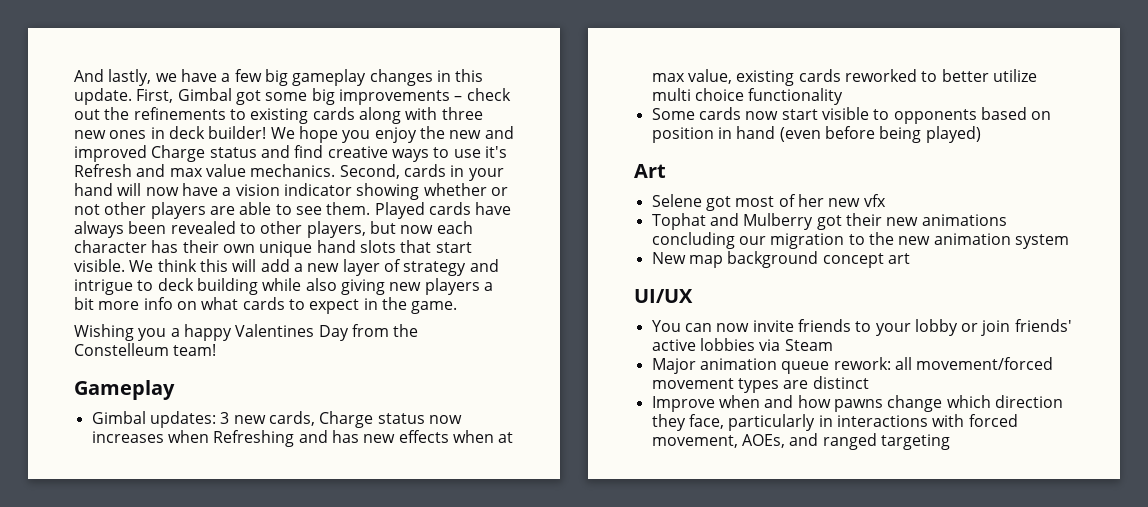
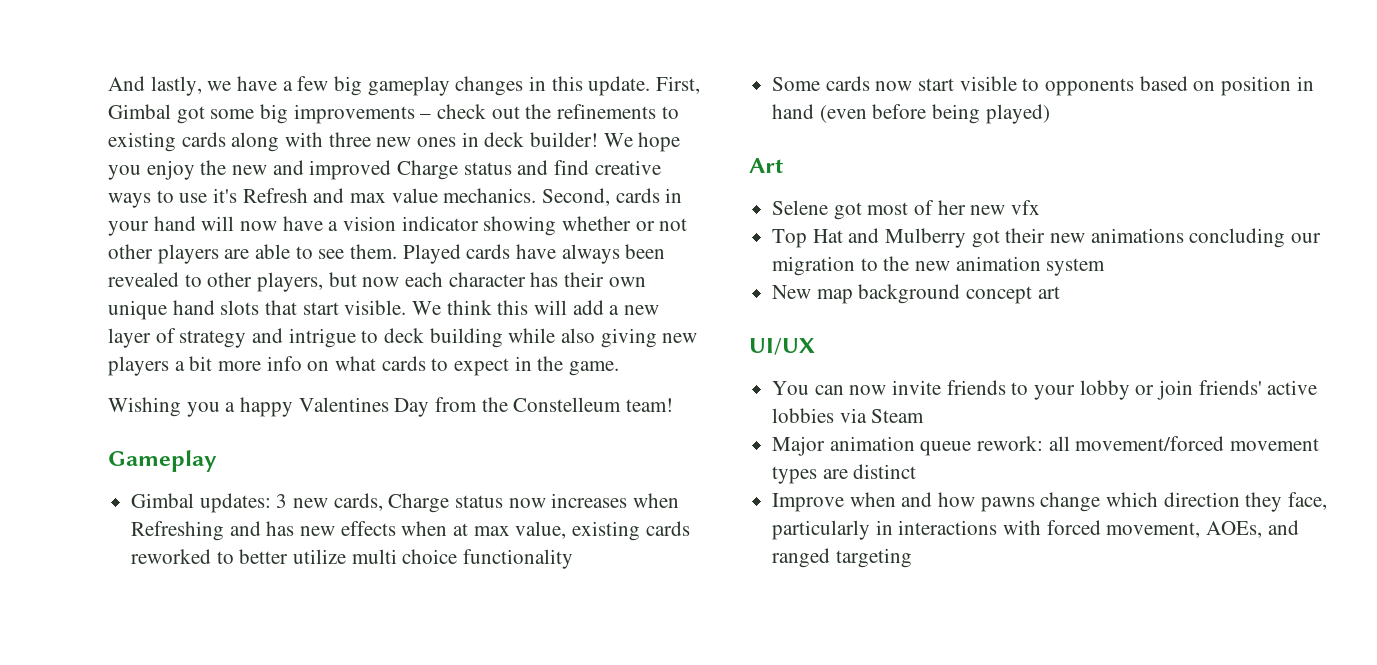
- Tophat and Mulberry got their new animations concluding our migration to the new animation system
+ Top Hat and Mulberry got their new animations concluding our migration to the new animation system

